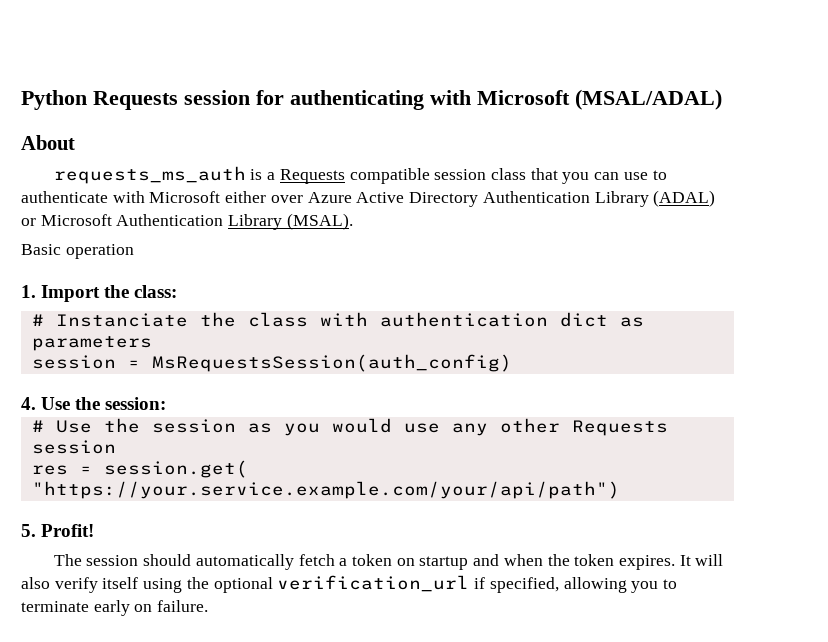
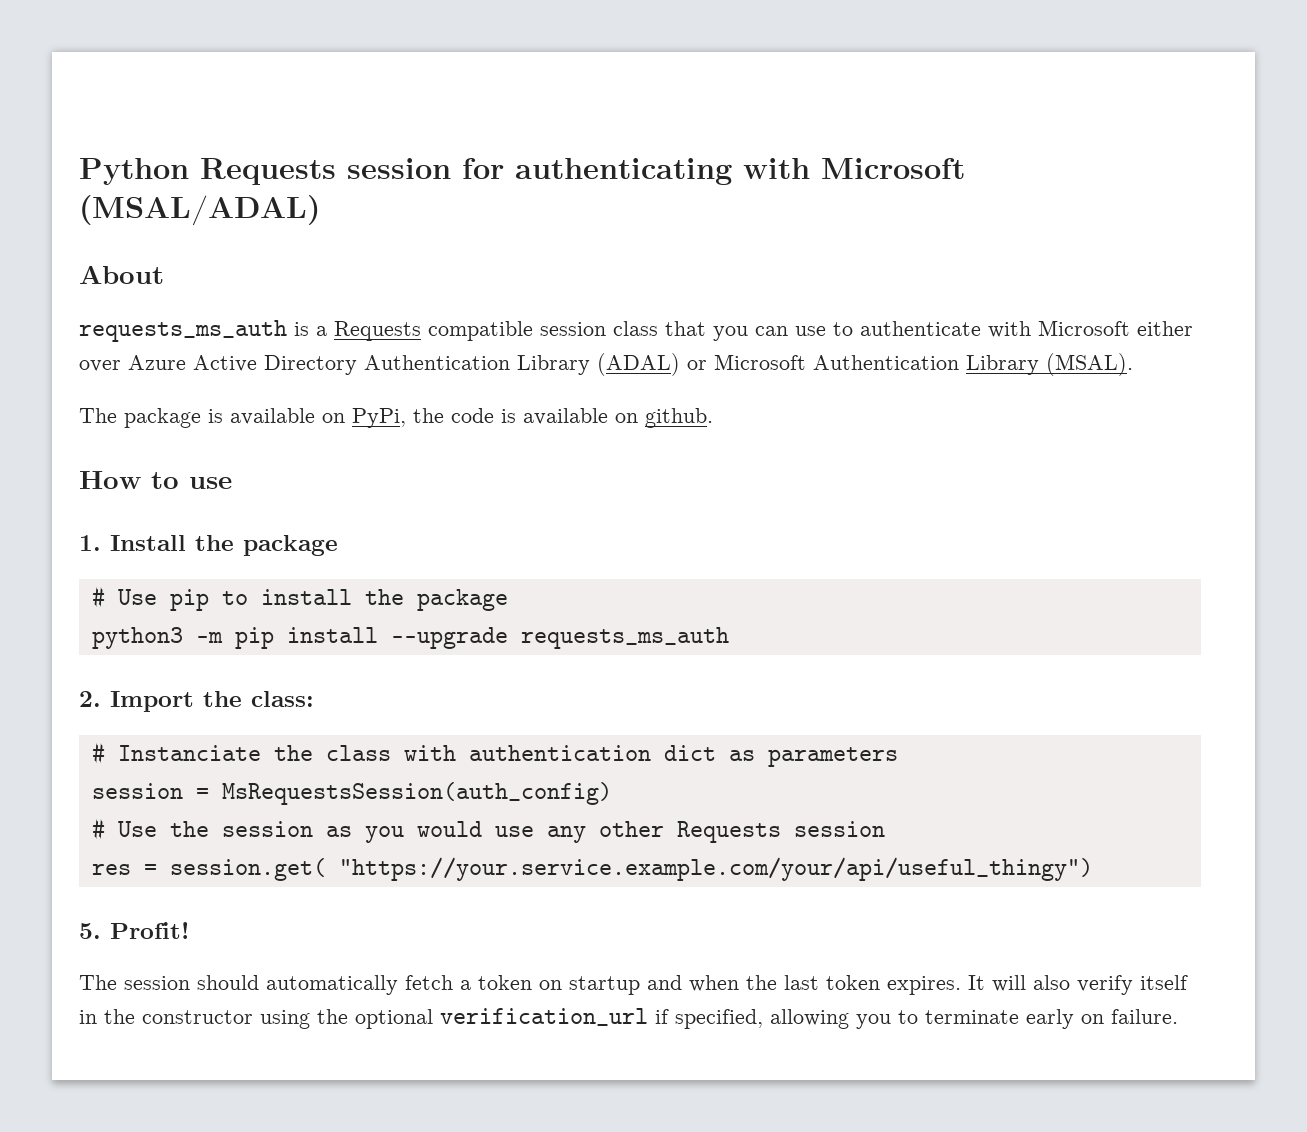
- Basic operation
- 1. Import the class:
+ The package is available on PyPi, the code is available on github.
+ How to use
+ 1. Install the package
+ # Use pip to install the package
+ python3 -m pip install --upgrade requests_ms_auth
+ 2. Import the class:
- 4. Use the session:
- res = session.get( "https://your.service.example.com/your/api/path")
+ res = session.get( "https://your.service.example.com/your/api/useful_thingy")
- The session should automatically fetch a token on startup and when the token expires.
+ The session should automatically fetch a token on startup and when the last token expires.
- It will also verify itself using the optional verification_url if specified, allowing you to terminate early on failure.
+ It will also verify itself in the constructor using the optional verification_url if specified, allowing you to terminate early on failure.

